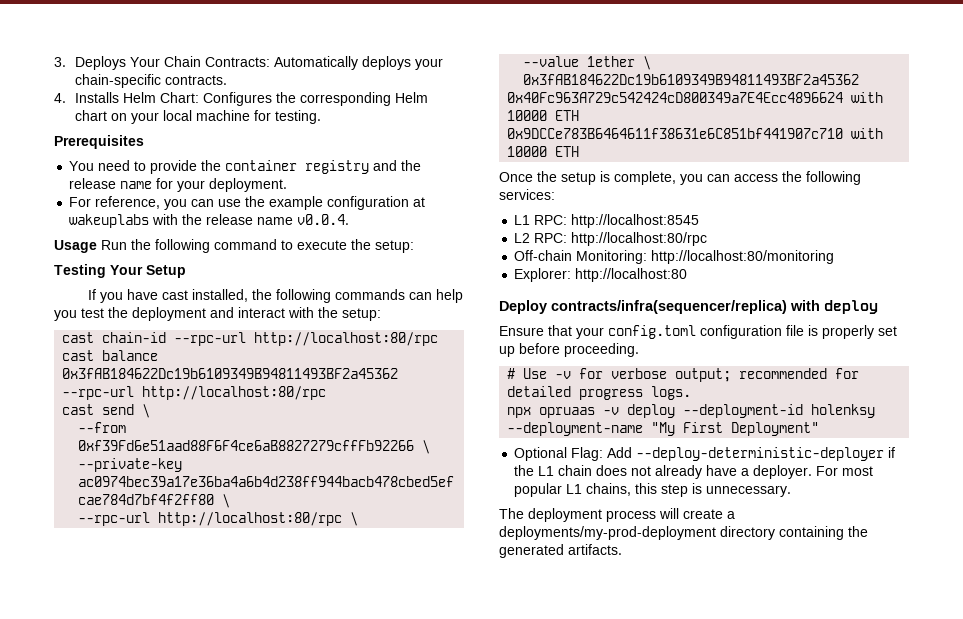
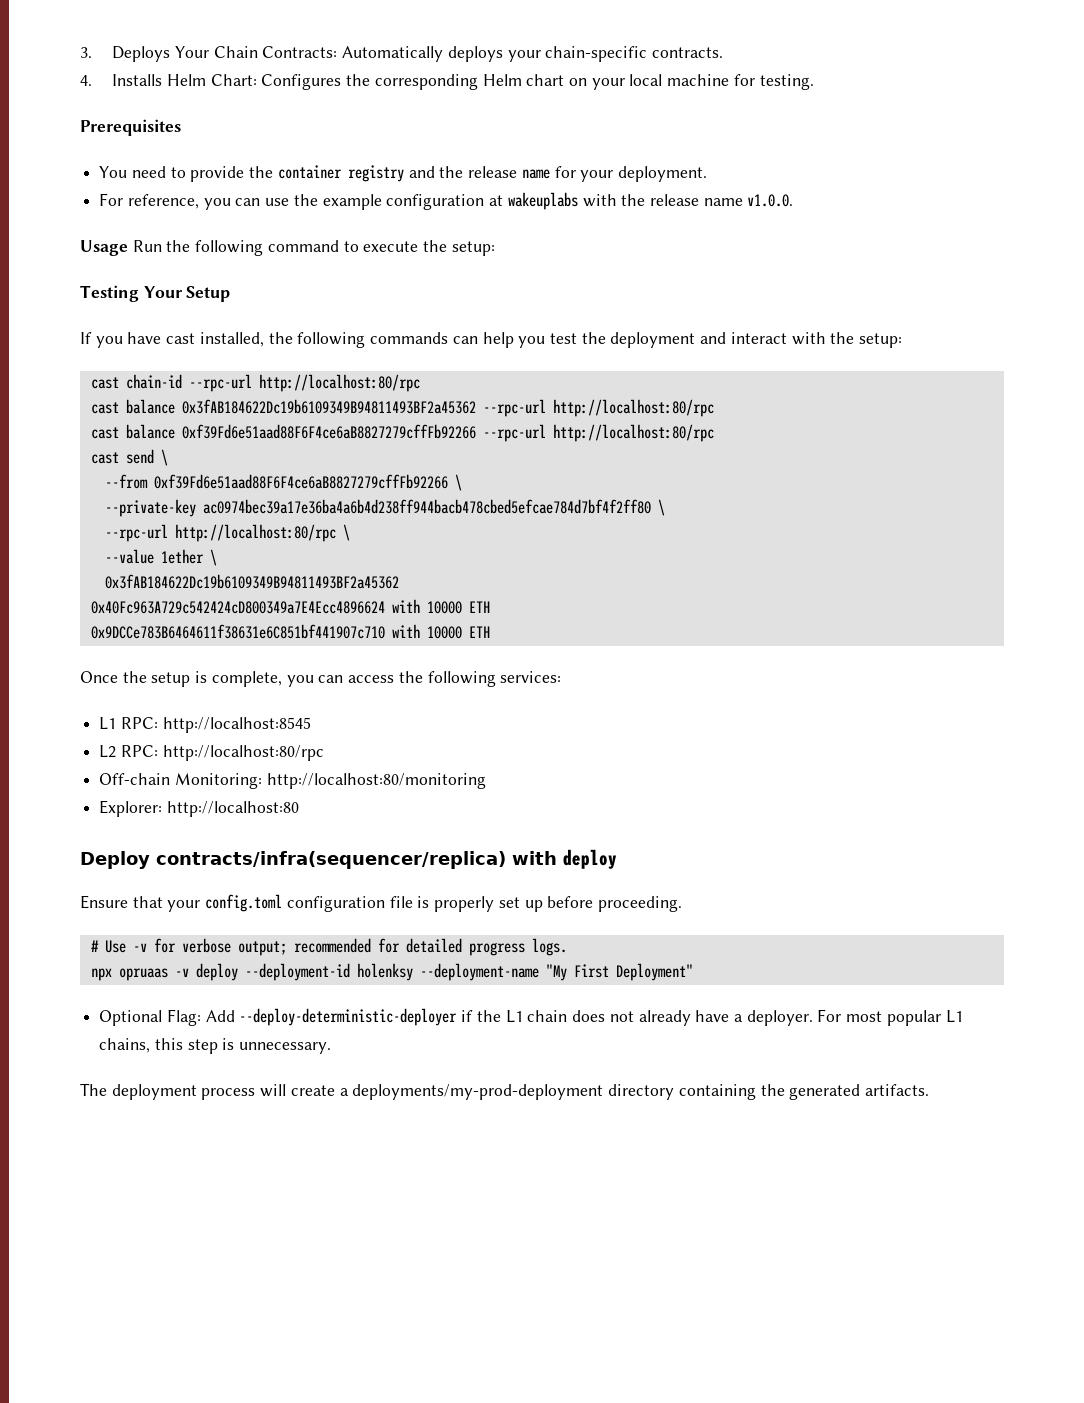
- For reference, you can use the example configuration at wakeuplabs with the release name v0.0.4.
+ For reference, you can use the example configuration at wakeuplabs with the release name v1.0.0.
+ cast balance 0xf39Fd6e51aad88F6F4ce6aB8827279cffFb92266 --rpc-url http://localhost:80/rpc

